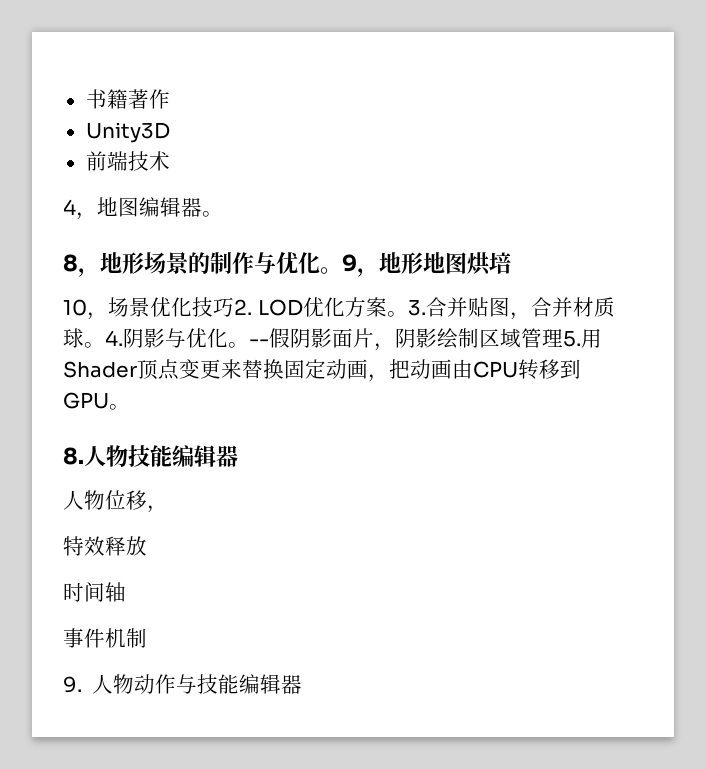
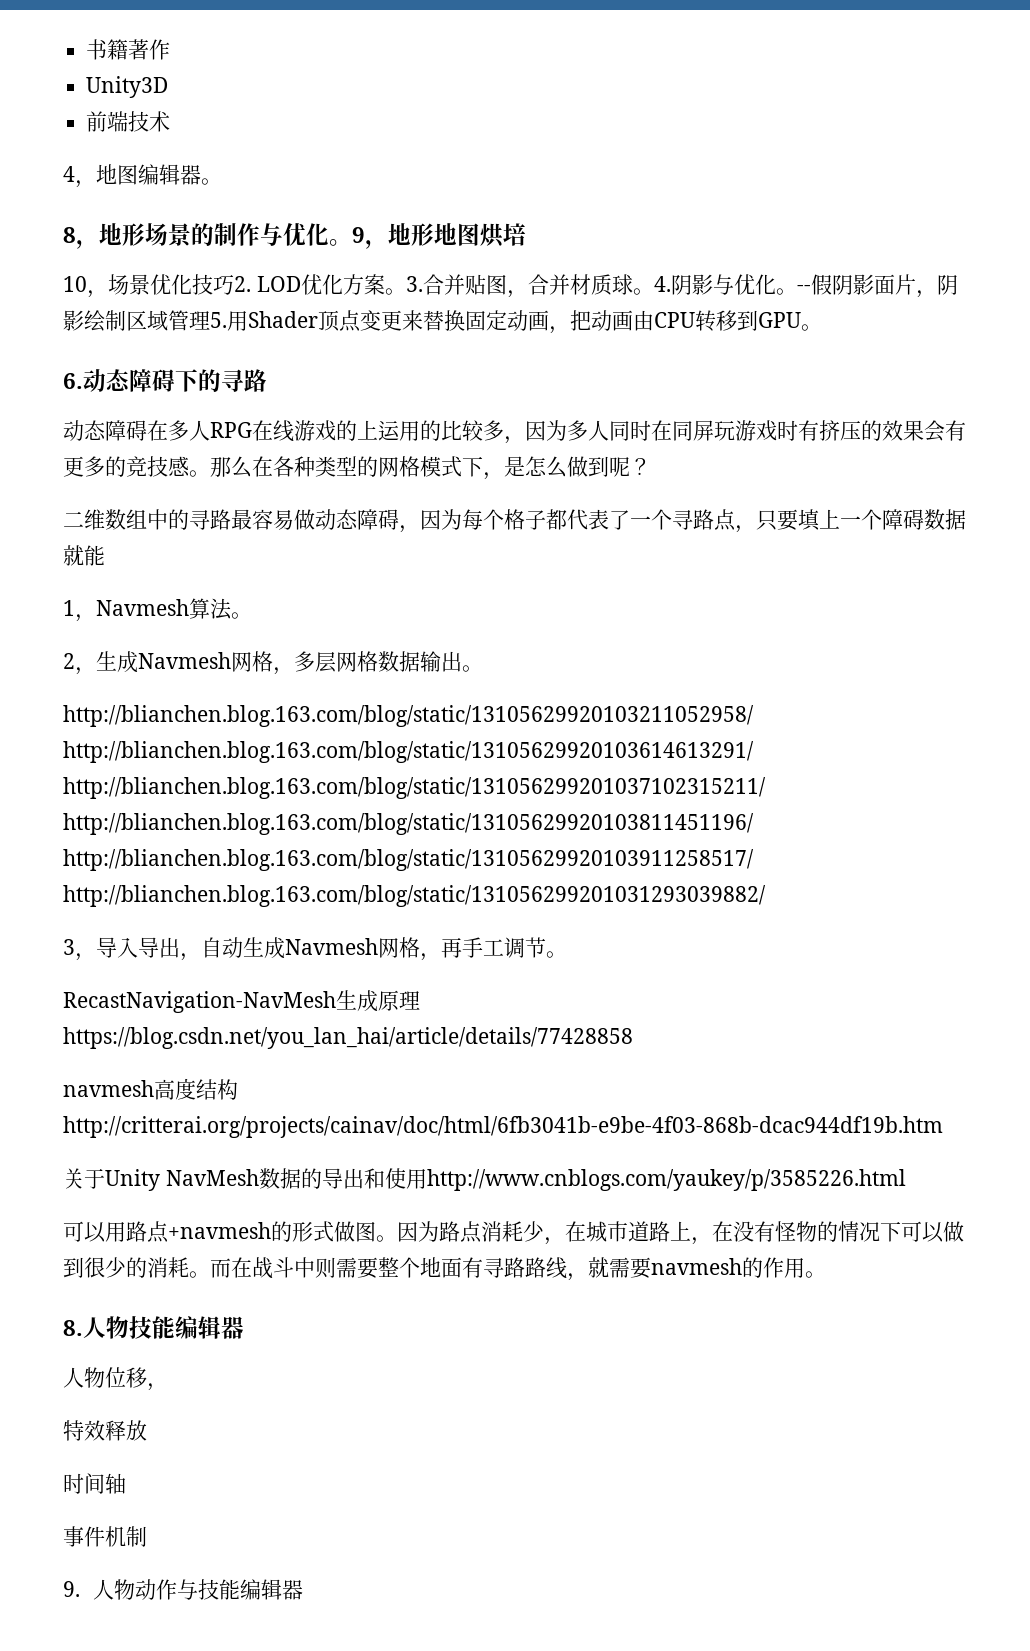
+ 6.动态障碍下的寻路
+ 动态障碍在多人RPG在线游戏的上运用的比较多，因为多人同时在同屏玩游戏时有挤压的效果会有更多的竞技感。那么在各种类型的网格模式下，是怎么做到呢？
+ 二维数组中的寻路最容易做动态障碍，因为每个格子都代表了一个寻路点，只要填上一个障碍数据就能
+ 1，Navmesh算法。
+ 2，生成Navmesh网格，多层网格数据输出。
+ http://blianchen.blog.163.com/blog/static/13105629920103211052958/ http://blianchen.blog.163.com/blog/static/13105629920103614613291/ http://blianchen.blog.163.com/blog/static/131056299201037102315211/ http://blianchen.blog.163.com/blog/static/13105629920103811451196/ http://blianchen.blog.163.com/blog/static/13105629920103911258517/ http://blianchen.blog.163.com/blog/static/131056299201031293039882/
+ 3，导入导出，自动生成Navmesh网格，再手工调节。
+ RecastNavigation-NavMesh生成原理https://blog.csdn.net/you_lan_hai/article/details/77428858
+ navmesh高度结构http://critterai.org/projects/cainav/doc/html/6fb3041b-e9be-4f03-868b-dcac944df19b.htm
+ 关于Unity NavMesh数据的导出和使用http://www.cnblogs.com/yaukey/p/3585226.html
+ 可以用路点+navmesh的形式做图。因为路点消耗少，在城市道路上，在没有怪物的情况下可以做到很少的消耗。而在战斗中则需要整个地面有寻路路线，就需要navmesh的作用。

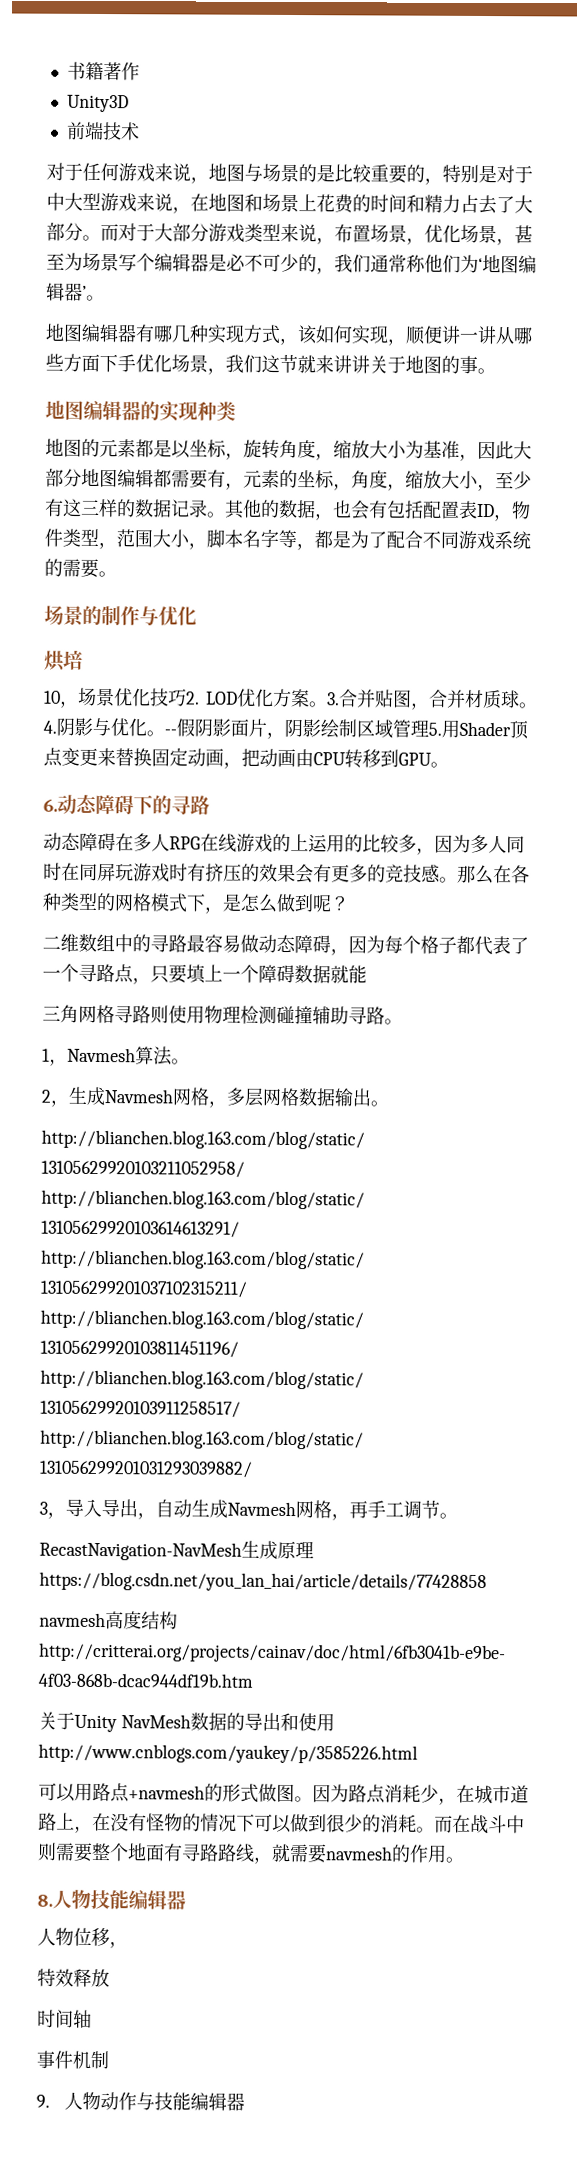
- 4，地图编辑器。
- 8，地形场景的制作与优化。9，地形地图烘培
+ 对于任何游戏来说，地图与场景的是比较重要的，特别是对于中大型游戏来说，在地图和场景上花费的时间和精力占去了大部分。而对于大部分游戏类型来说，布置场景，优化场景，甚至为场景写个编辑器是必不可少的，我们通常称他们为‘地图编辑器’。
+ 地图编辑器有哪几种实现方式，该如何实现，顺便讲一讲从哪些方面下手优化场景，我们这节就来讲讲关于地图的事。
+ 地图编辑器的实现种类
+ 地图的元素都是以坐标，旋转角度，缩放大小为基准，因此大部分地图编辑都需要有，元素的坐标，角度，缩放大小，至少有这三样的数据记录。其他的数据，也会有包括配置表ID，物件类型，范围大小，脚本名字等，都是为了配合不同游戏系统的需要。
+ 场景的制作与优化
+ 烘培
+ 三角网格寻路则使用物理检测碰撞辅助寻路。

